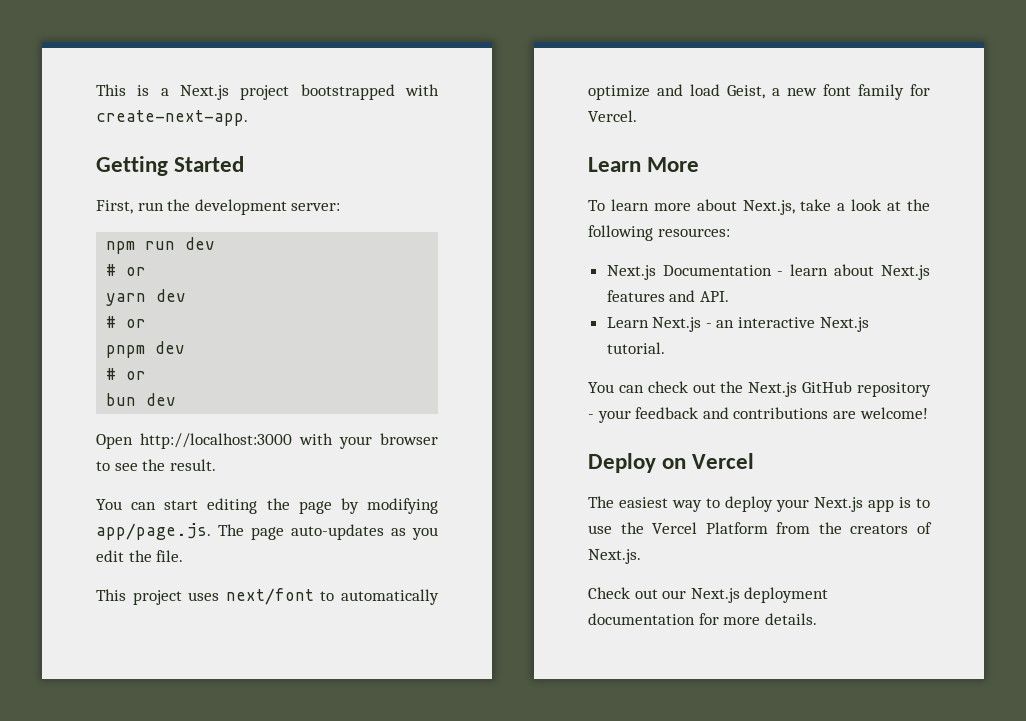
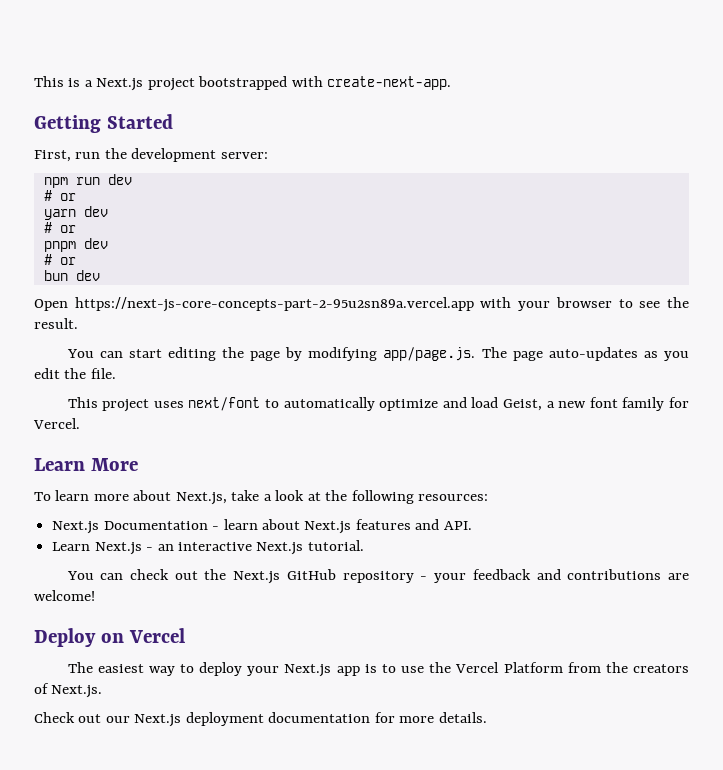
- Open http://localhost:3000 with your browser to see the result.
+ Open https://next-js-core-concepts-part-2-95u2sn89a.vercel.app with your browser to see the result.

